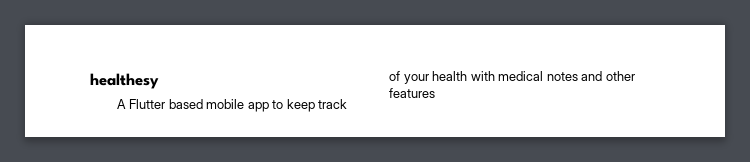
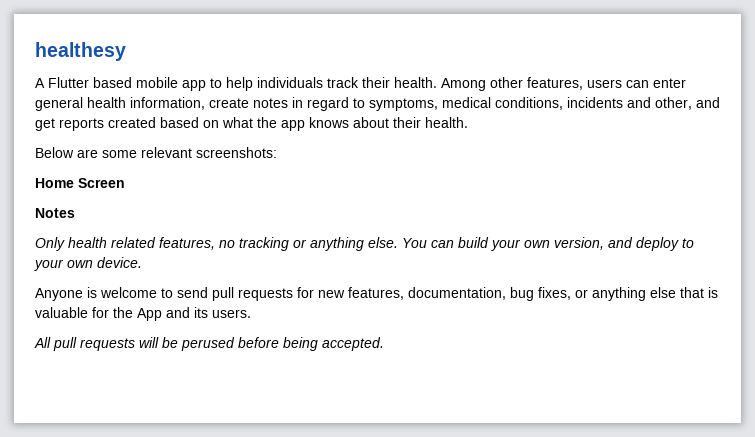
- A Flutter based mobile app to keep track of your health with medical notes and other features
+ A Flutter based mobile app to help individuals track their health. Among other features, users can enter general health information, create notes in regard to symptoms, medical conditions, incidents and other, and get reports created based on what the app knows about their health.
+ Below are some relevant screenshots:
+ Home Screen
+ Notes
+ Only health related features, no tracking or anything else. You can build your own version, and deploy to your own device.
+ Anyone is welcome to send pull requests for new features, documentation, bug fixes, or anything else that is valuable for the App and its users.
+ All pull requests will be perused before being accepted.

